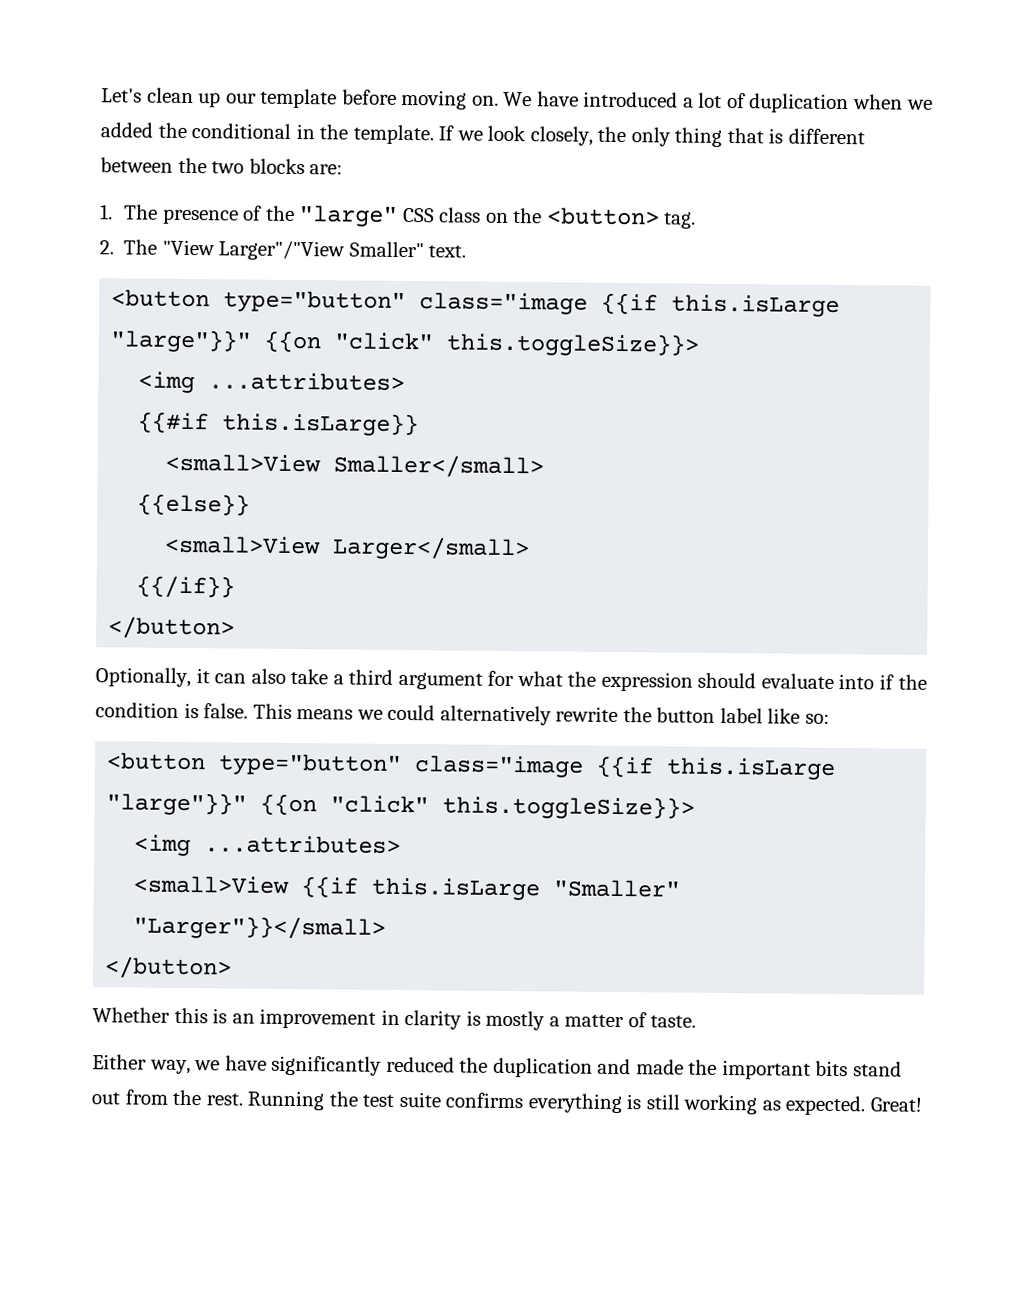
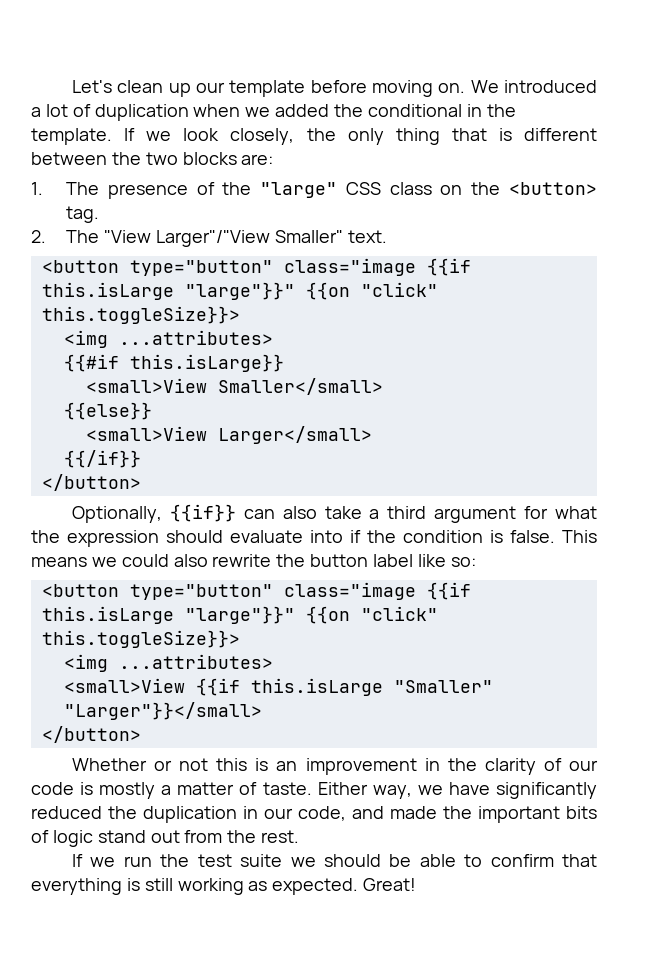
- We have introduced a lot of duplication when we added the conditional in the template.
+ We introduced a lot of duplication when we added the conditional in the template.
- Optionally, it can also take a third argument for what the expression should evaluate into if the condition is false.
+ Optionally, {{if}} can also take a third argument for what the expression should evaluate into if the condition is false.
- This means we could alternatively rewrite the button label like so:
+ This means we could also rewrite the button label like so:
- Whether this is an improvement in clarity is mostly a matter of taste.
- Either way, we have significantly reduced the duplication and made the important bits stand out from the rest. Running the test suite confirms everything is still working as expected.
+ Whether or not this is an improvement in the clarity of our code is mostly a matter of taste. Either way, we have significantly reduced the duplication in our code, and made the important bits of logic stand out from the rest.
+ If we run the test suite we should be able to confirm that everything is still working as expected.

